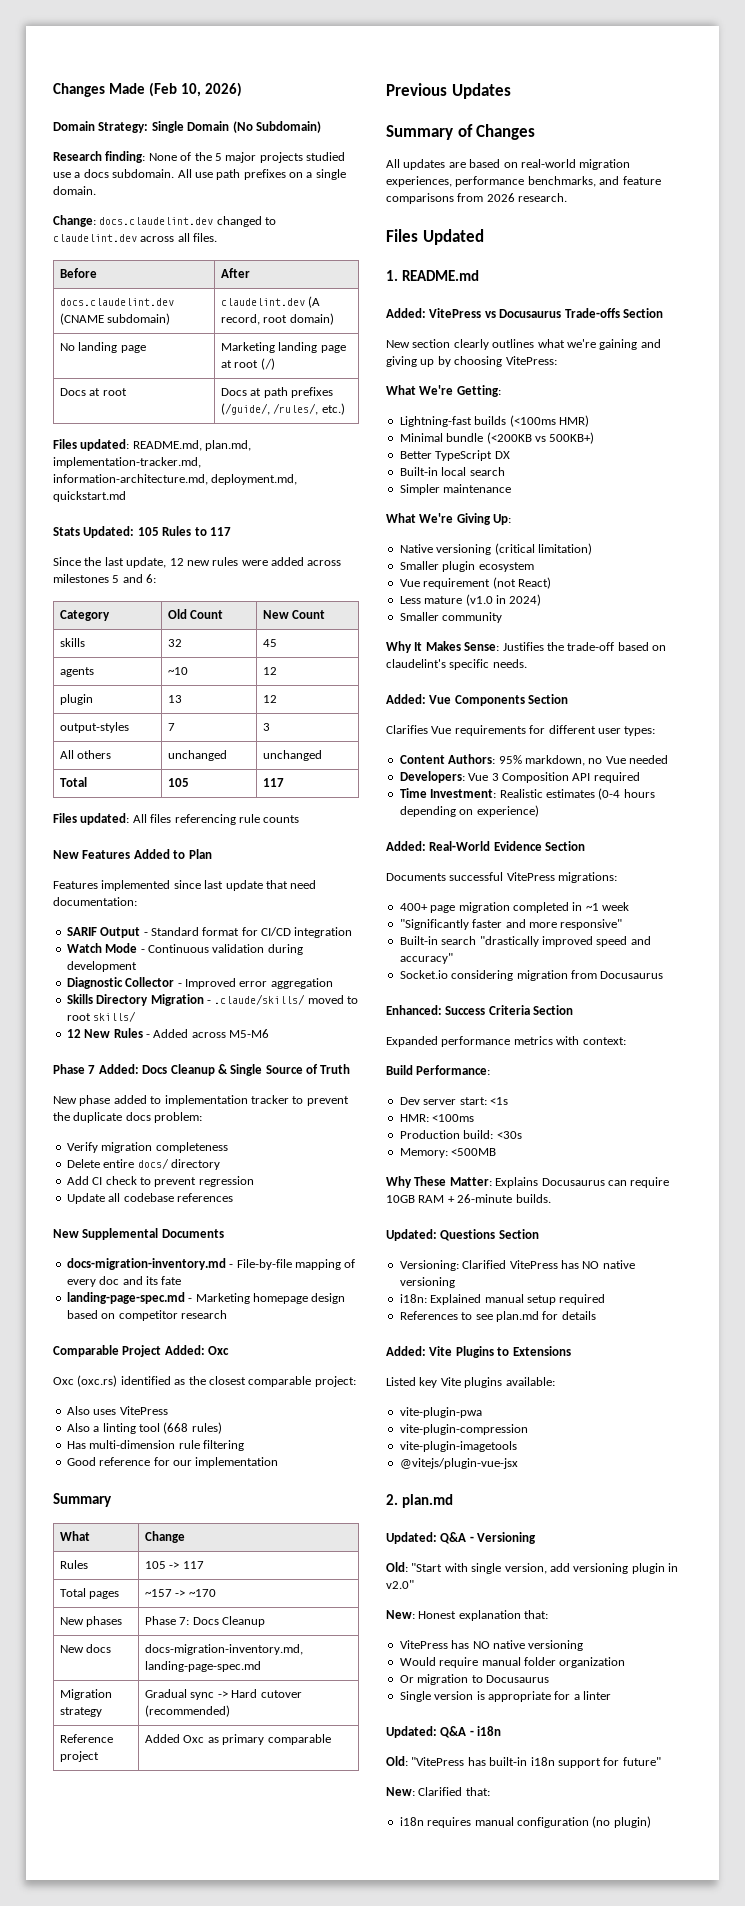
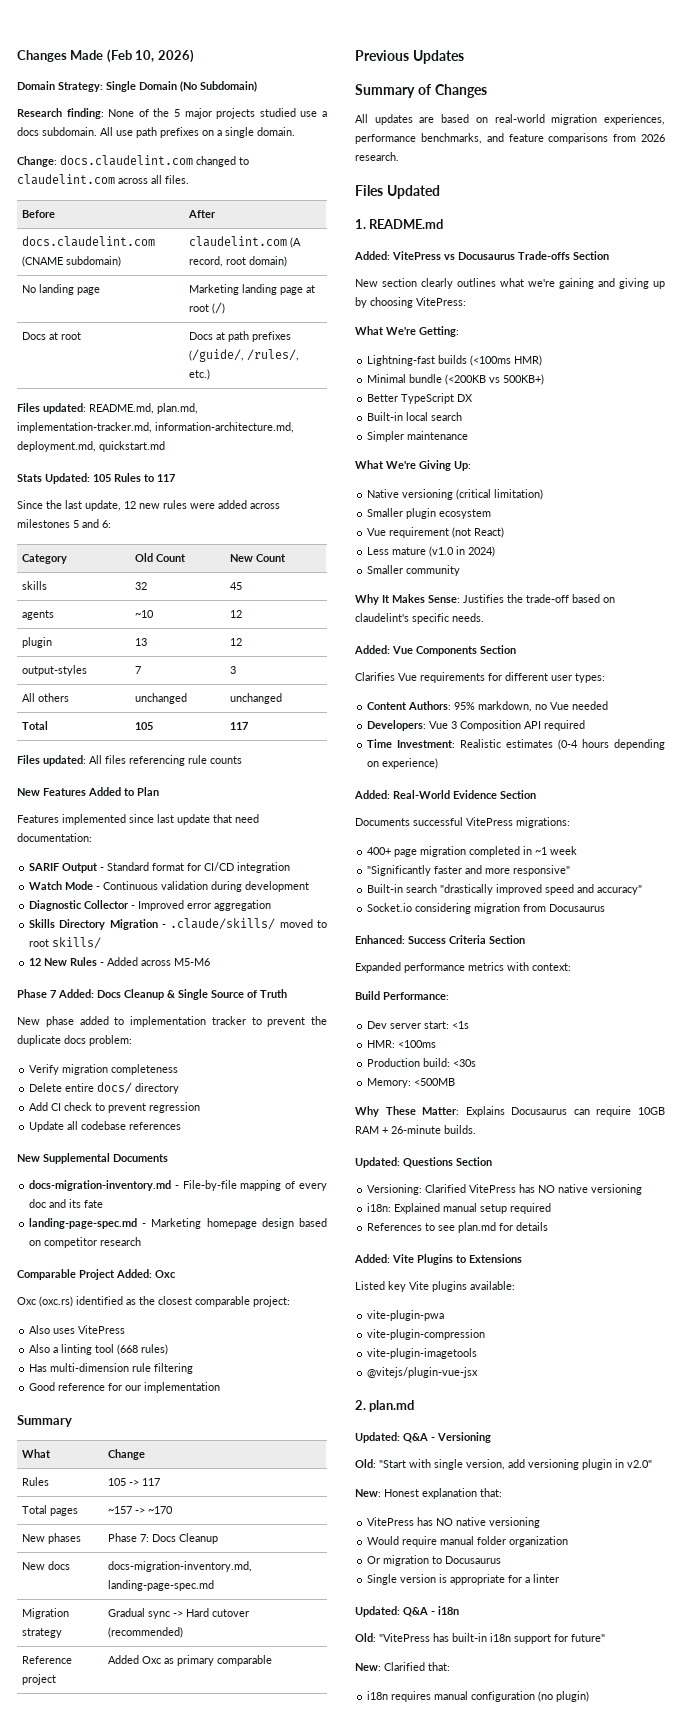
- Change: docs.claudelint.dev changed to claudelint.dev across all files.
+ Change: docs.claudelint.com changed to claudelint.com across all files.
- docs.claudelint.dev (CNAME subdomain) | claudelint.dev (A record, root domain)
+ docs.claudelint.com (CNAME subdomain) | claudelint.com (A record, root domain)

